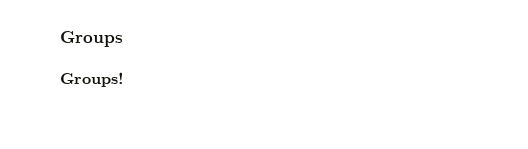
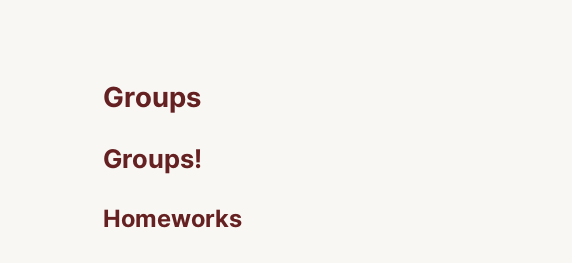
+ Homeworks

